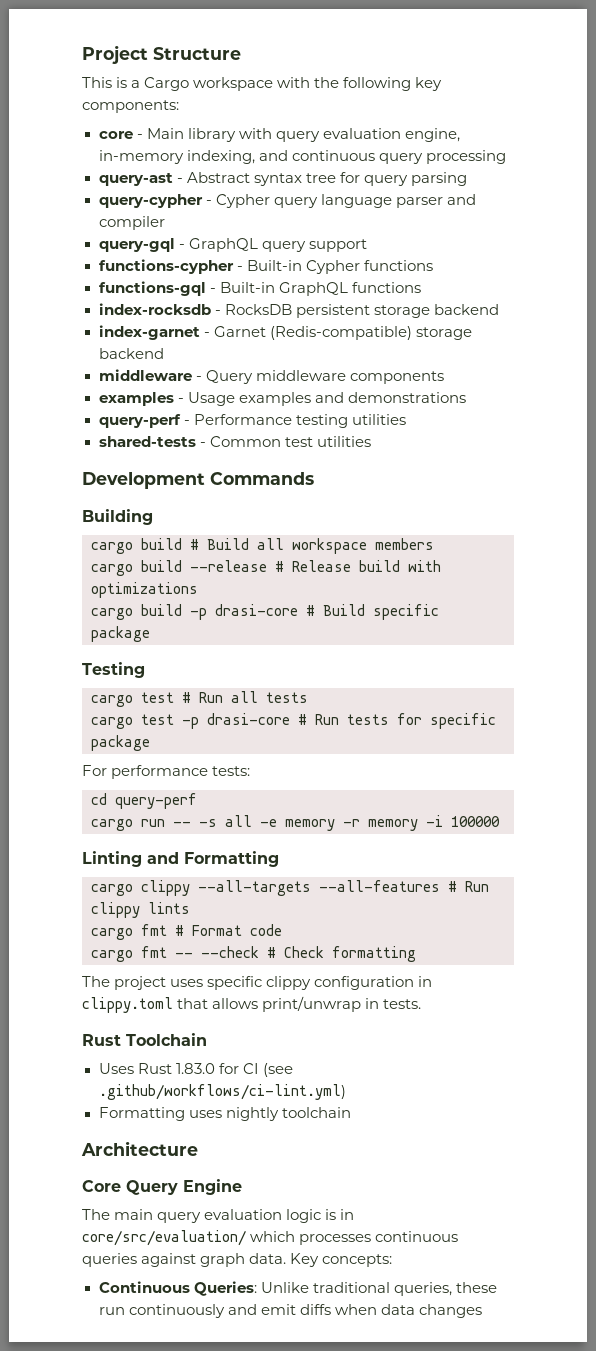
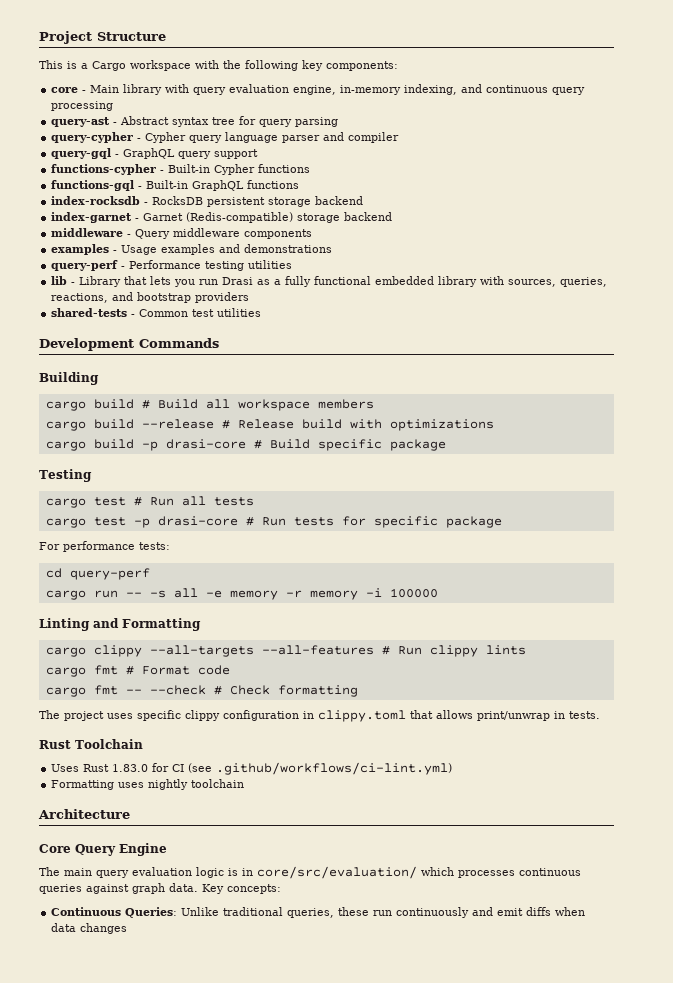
+ lib - Library that lets you run Drasi as a fully functional embedded library with sources, queries, reactions, and bootstrap providers

